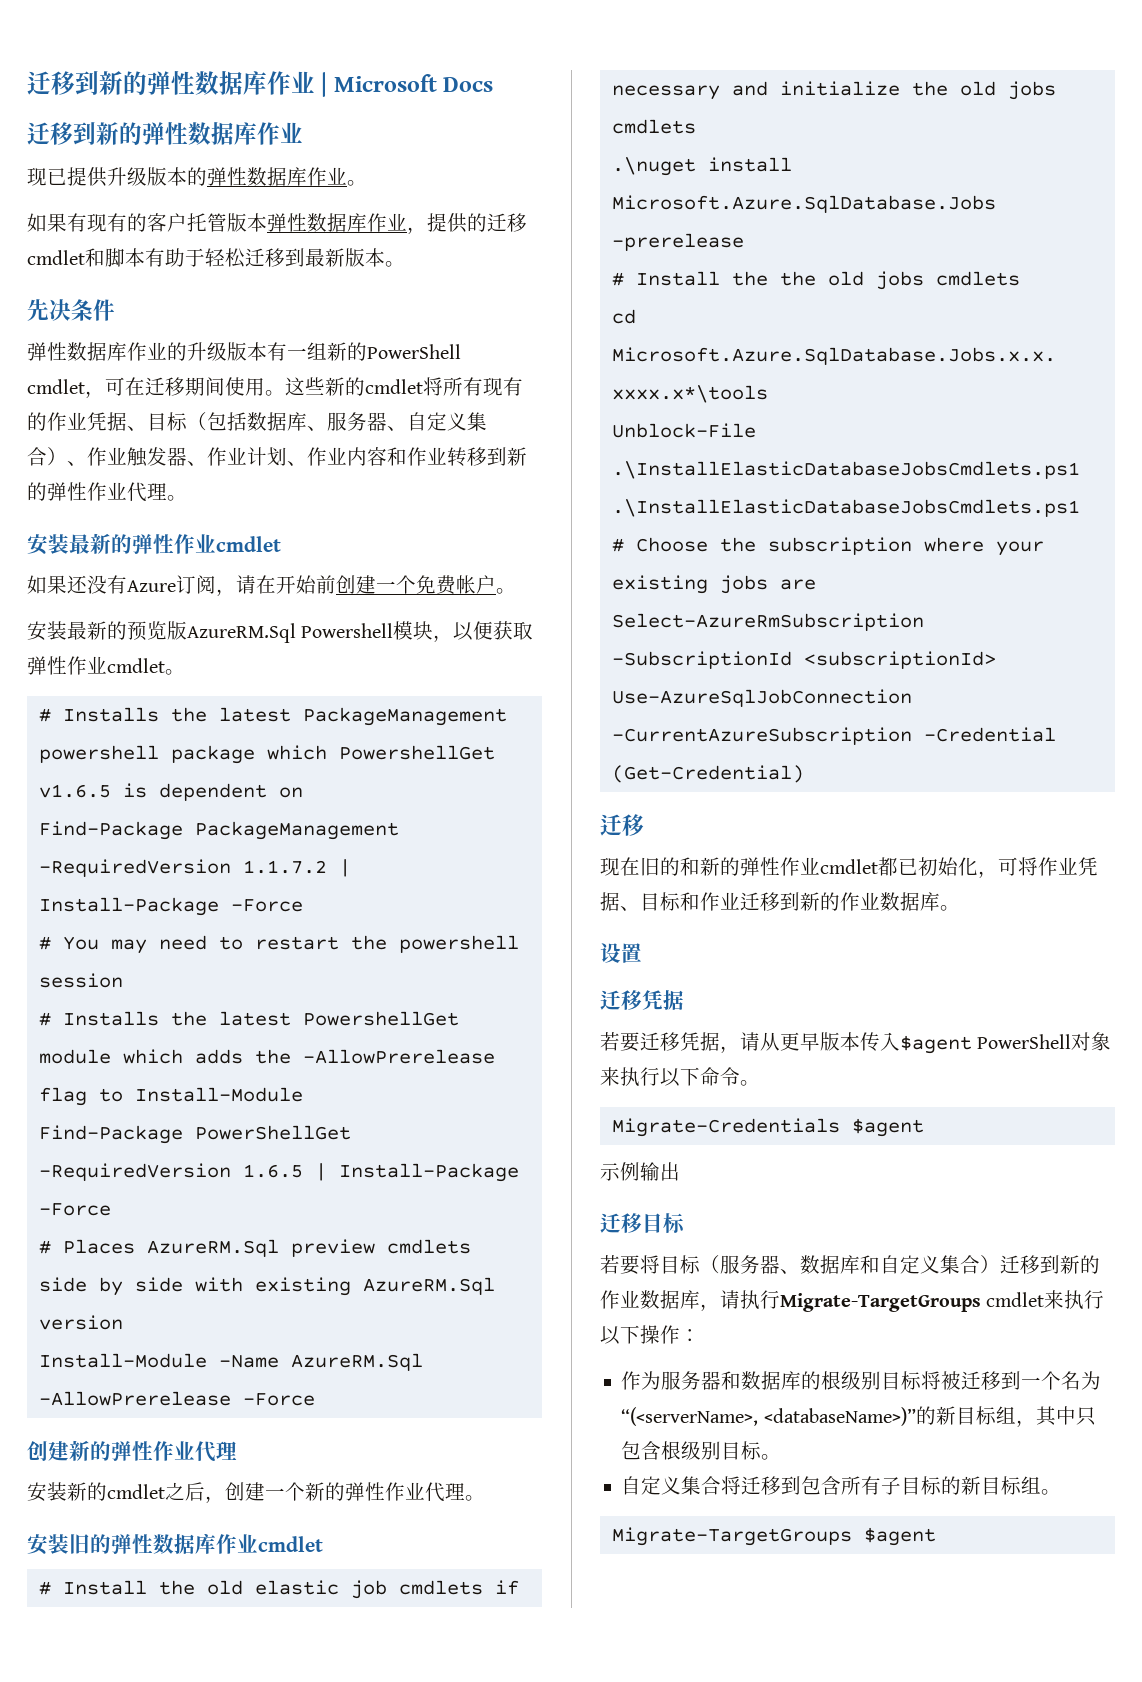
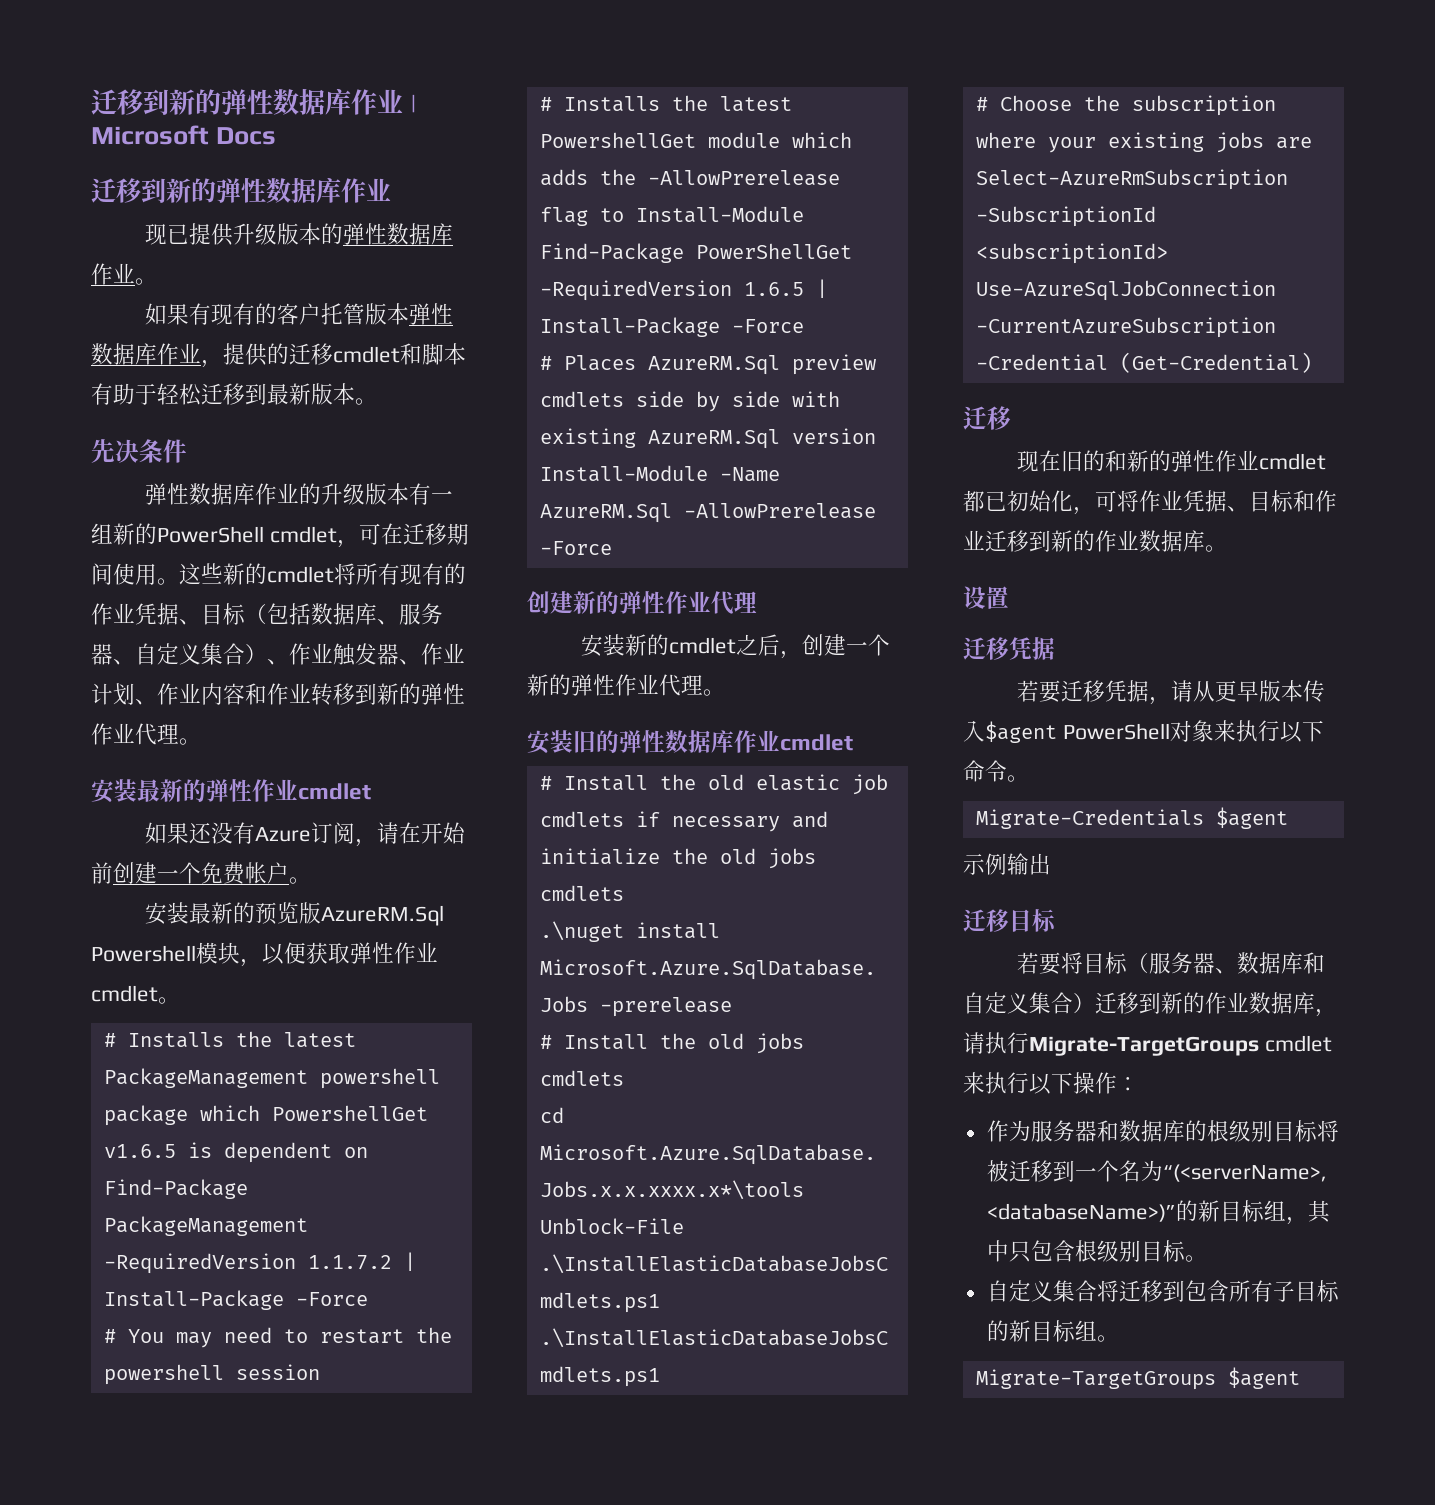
- # Install the the old jobs cmdlets
+ # Install the old jobs cmdlets

